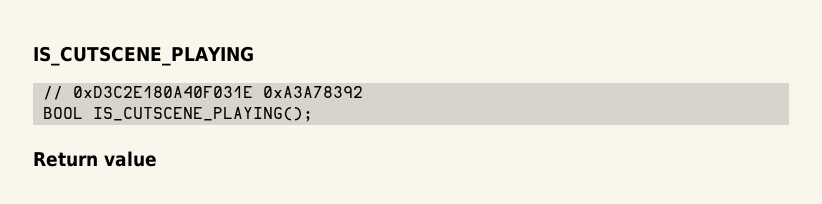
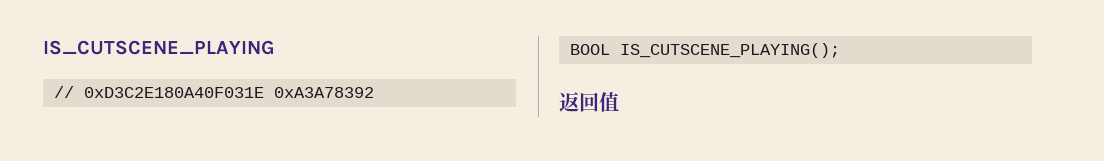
- Return value
+ 返回值

